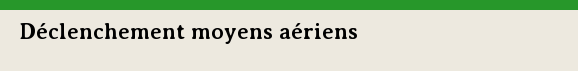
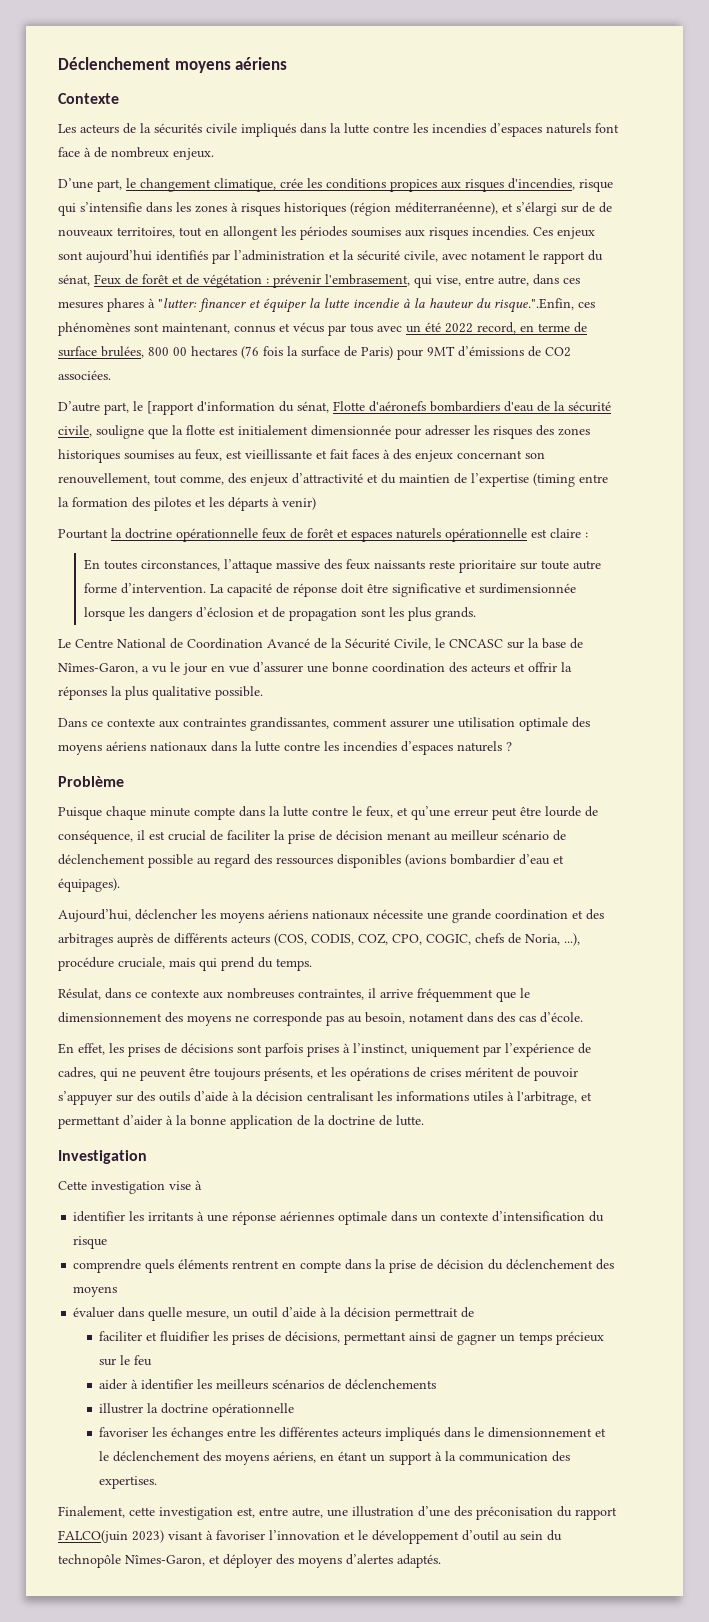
+ Contexte
+ Les acteurs de la sécurités civile impliqués dans la lutte contre les incendies d’espaces naturels font face à de nombreux enjeux.
+ D’une part, le changement climatique, crée les conditions propices aux risques d'incendies, risque qui s’intensifie dans les zones à risques historiques (région méditerranéenne), et s’élargi sur de de nouveaux territoires, tout en allongent les périodes soumises aux risques incendies. Ces enjeux sont aujourd’hui identifiés par l’administration et la sécurité civile, avec notament le rapport du sénat, Feux de forêt et de végétation : prévenir l'embrasement, qui vise, entre autre, dans ces mesures phares à "lutter: financer et équiper la lutte incendie à la hauteur du risque.".Enfin, ces phénomènes sont maintenant, connus et vécus par tous avec un été 2022 record, en terme de surface brulées, 800 00 hectares (76 fois la surface de Paris) pour 9MT d’émissions de CO2 associées.
+ D’autre part, le [rapport d'information du sénat, Flotte d'aéronefs bombardiers d'eau de la sécurité civile, souligne que la flotte est initialement dimensionnée pour adresser les risques des zones historiques soumises au feux, est vieillissante et fait faces à des enjeux concernant son renouvellement, tout comme, des enjeux d’attractivité et du maintien de l’expertise (timing entre la formation des pilotes et les départs à venir)
+ Pourtant la doctrine opérationnelle feux de forêt et espaces naturels opérationnelle est claire :
+ En toutes circonstances, l’attaque massive des feux naissants reste prioritaire sur toute autre forme d’intervention. La capacité de réponse doit être significative et surdimensionnée lorsque les dangers d’éclosion et de propagation sont les plus grands.
+ Le Centre National de Coordination Avancé de la Sécurité Civile, le CNCASC sur la base de Nîmes-Garon, a vu le jour en vue d’assurer une bonne coordination des acteurs et offrir la réponses la plus qualitative possible.
+ Dans ce contexte aux contraintes grandissantes, comment assurer une utilisation optimale des moyens aériens nationaux dans la lutte contre les incendies d’espaces naturels ?
+ Problème
+ Puisque chaque minute compte dans la lutte contre le feux, et qu’une erreur peut être lourde de conséquence, il est crucial de faciliter la prise de décision menant au meilleur scénario de déclenchement possible au regard des ressources disponibles (avions bombardier d’eau et équipages).
+ Aujourd’hui, déclencher les moyens aériens nationaux nécessite une grande coordination et des arbitrages auprès de différents acteurs (COS, CODIS, COZ, CPO, COGIC, chefs de Noria, ...), procédure cruciale, mais qui prend du temps.
+ Résulat, dans ce contexte aux nombreuses contraintes, il arrive fréquemment que le dimensionnement des moyens ne corresponde pas au besoin, notament dans des cas d’école.
+ En effet, les prises de décisions sont parfois prises à l’instinct, uniquement par l’expérience de cadres, qui ne peuvent être toujours présents, et les opérations de crises méritent de pouvoir s’appuyer sur des outils d’aide à la décision centralisant les informations utiles à l'arbitrage, et permettant d’aider à la bonne application de la doctrine de lutte.
+ Investigation
+ Cette investigation vise à
+ identifier les irritants à une réponse aériennes optimale dans un contexte d’intensification du risque
+ comprendre quels éléments rentrent en compte dans la prise de décision du déclenchement des moyens
+ évaluer dans quelle mesure, un outil d’aide à la décision permettrait de
+ faciliter et fluidifier les prises de décisions, permettant ainsi de gagner un temps précieux sur le feu
+ aider à identifier les meilleurs scénarios de déclenchements
+ illustrer la doctrine opérationnelle
+ favoriser les échanges entre les différentes acteurs impliqués dans le dimensionnement et le déclenchement des moyens aériens, en étant un support à la communication des expertises.
+ Finalement, cette investigation est, entre autre, une illustration d’une des préconisation du rapport FALCO(juin 2023) visant à favoriser l’innovation et le développement d’outil au sein du technopôle Nîmes-Garon, et déployer des moyens d’alertes adaptés.

